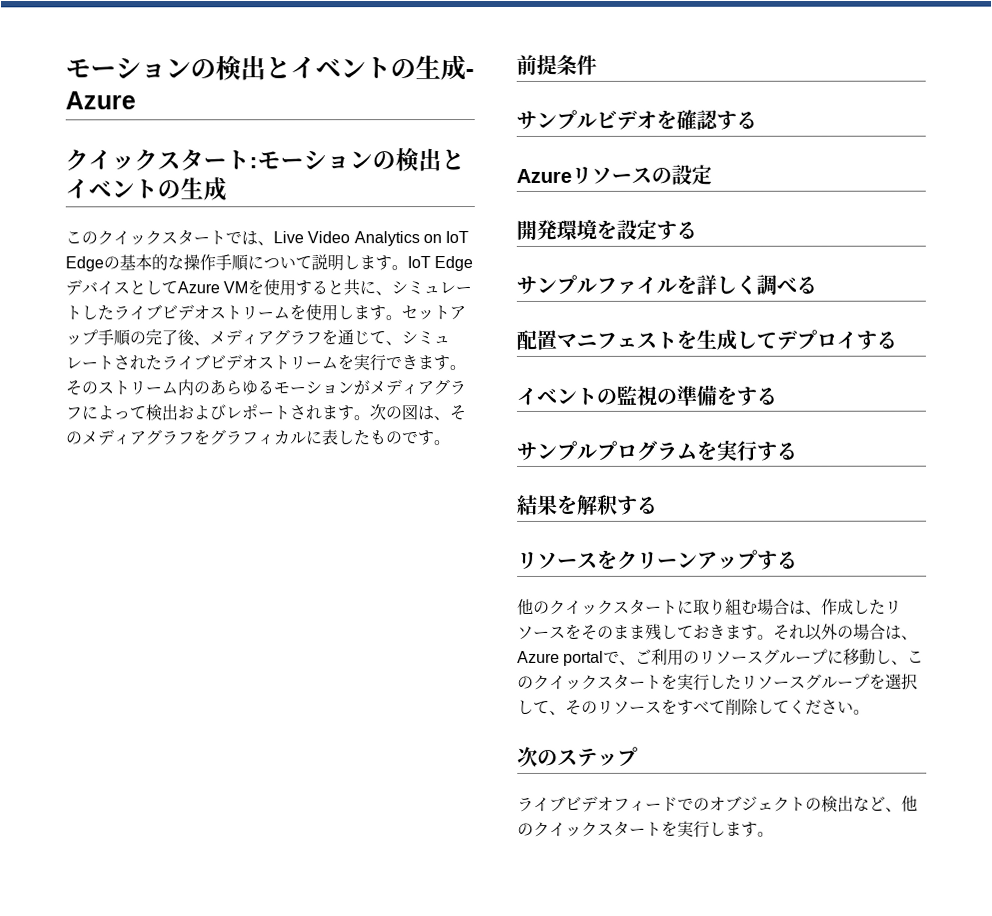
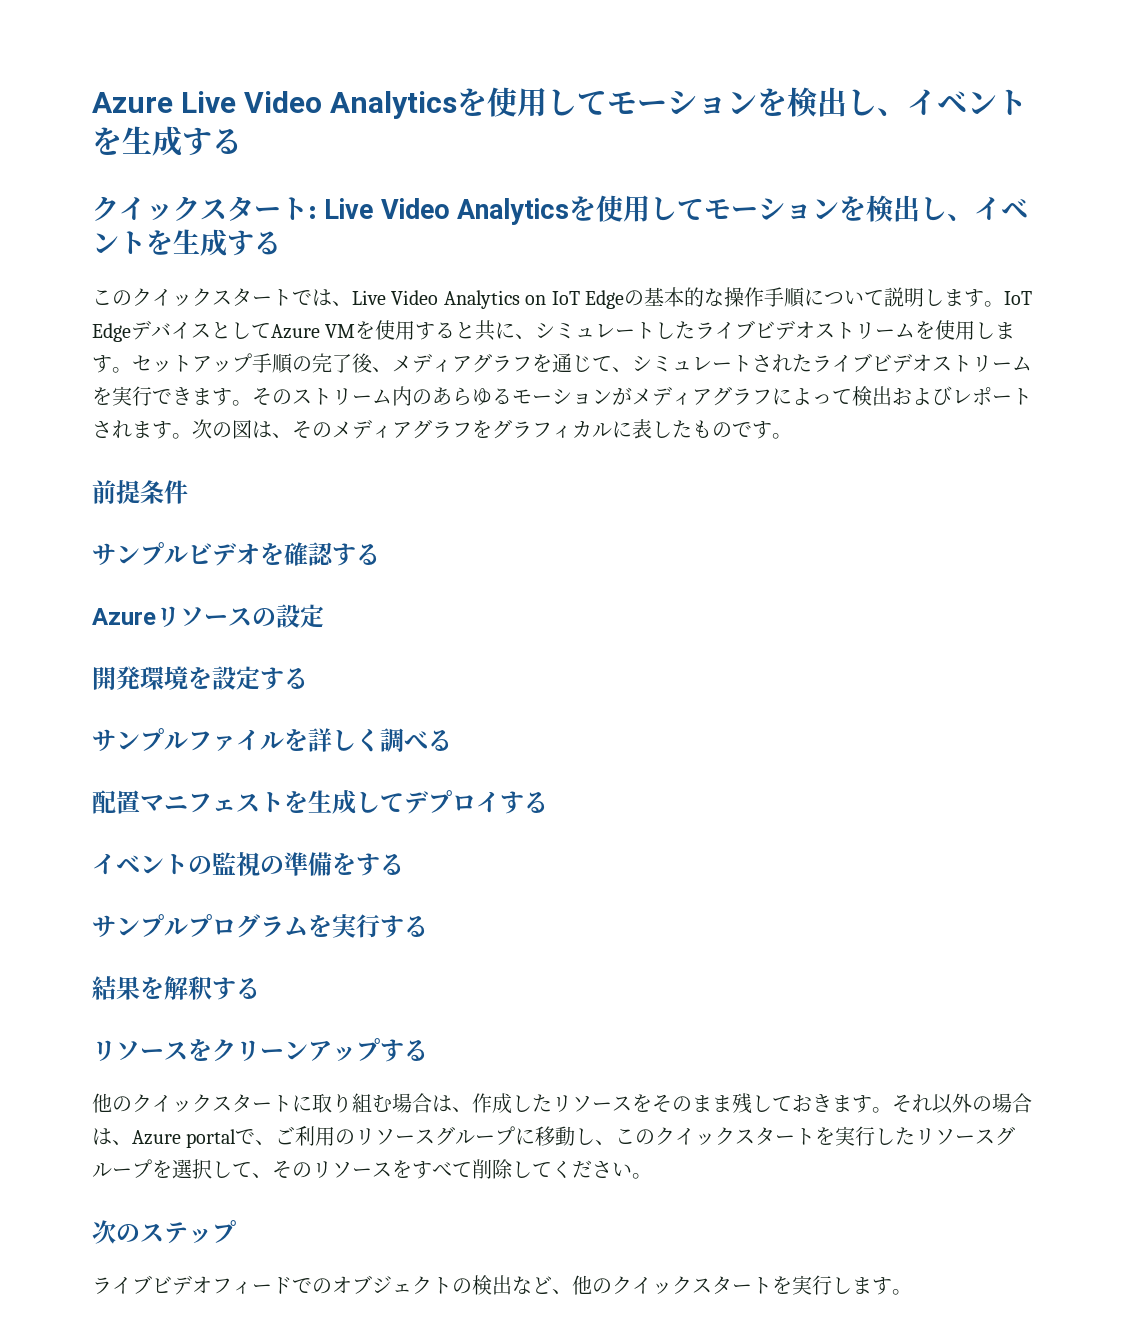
- モーションの検出とイベントの生成- Azure
+ Azure Live Video Analyticsを使用してモーションを検出し、イベントを生成する
- クイックスタート:モーションの検出とイベントの生成
+ クイックスタート: Live Video Analyticsを使用してモーションを検出し、イベントを生成する

